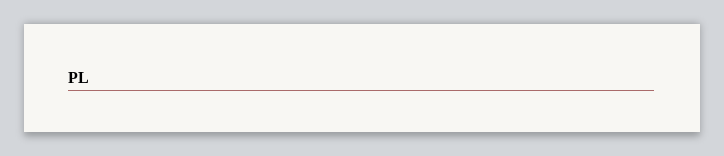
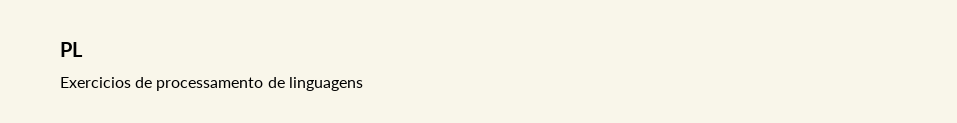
+ Exercicios de processamento de linguagens

